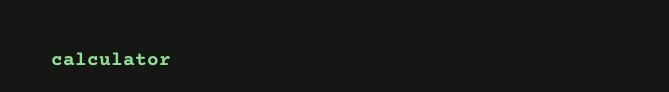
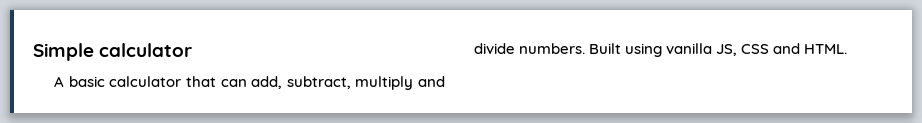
- calculator
+ Simple calculator
+ A basic calculator that can add, subtract, multiply and divide numbers. Built using vanilla JS, CSS and HTML.

